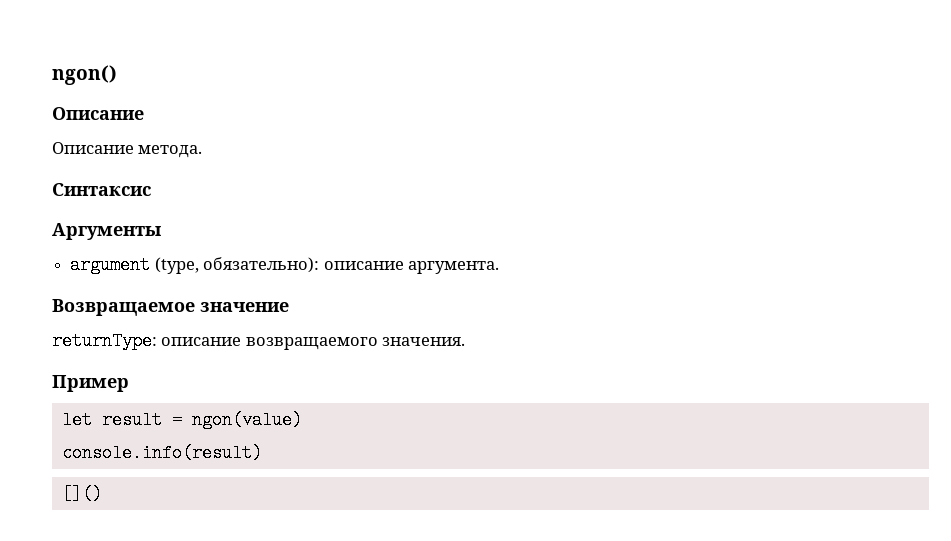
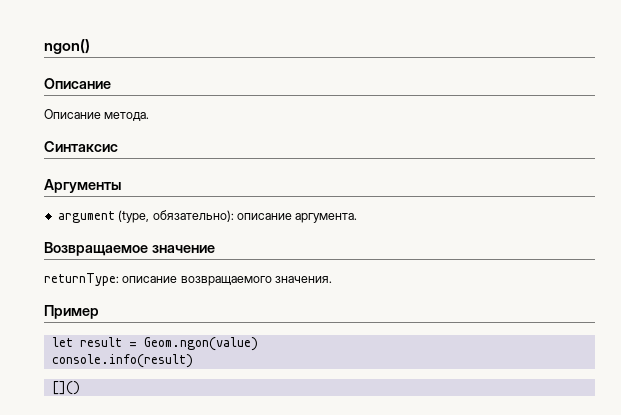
- let result = ngon(value)
+ let result = Geom.ngon(value)

